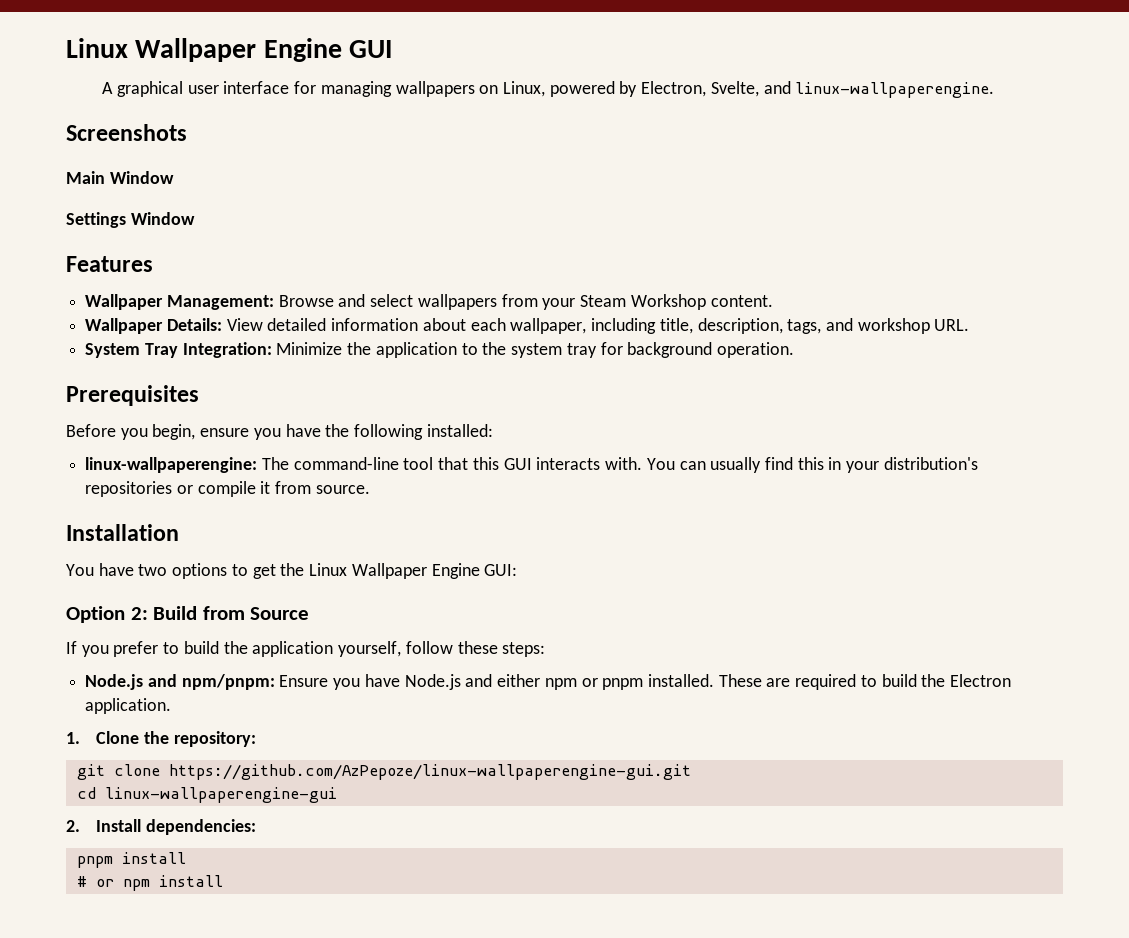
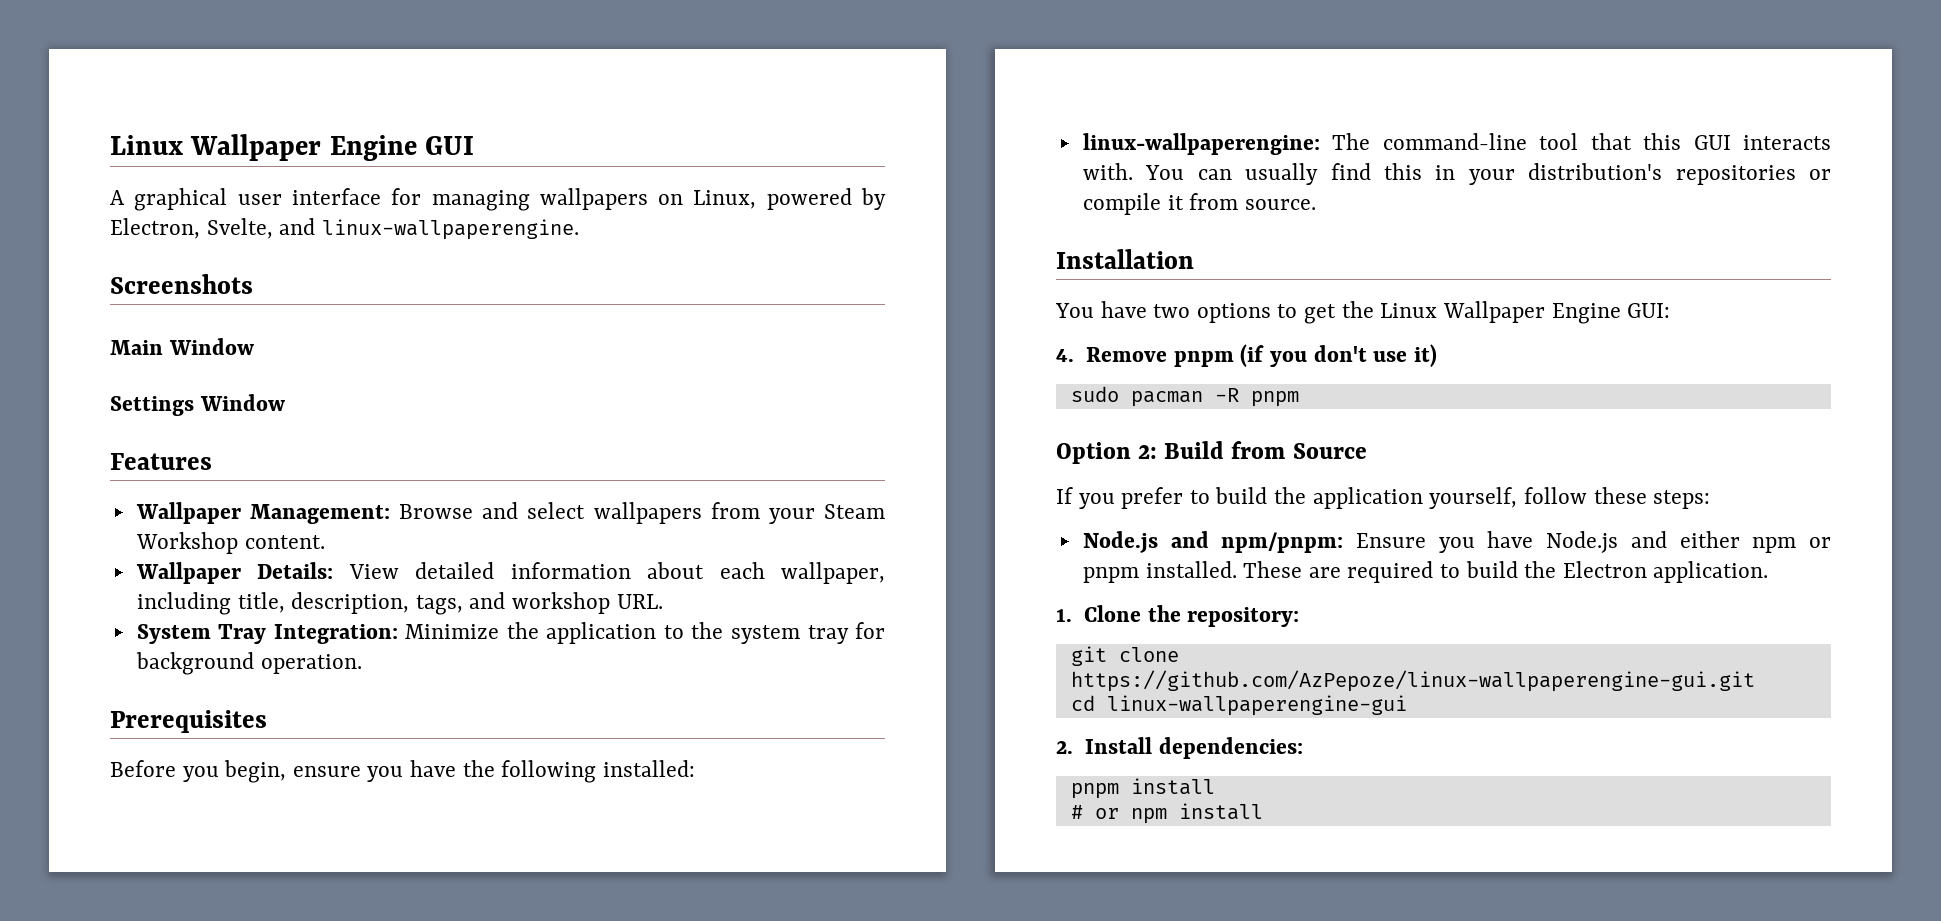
+ 4. Remove pnpm (if you don't use it)
+ sudo pacman -R pnpm

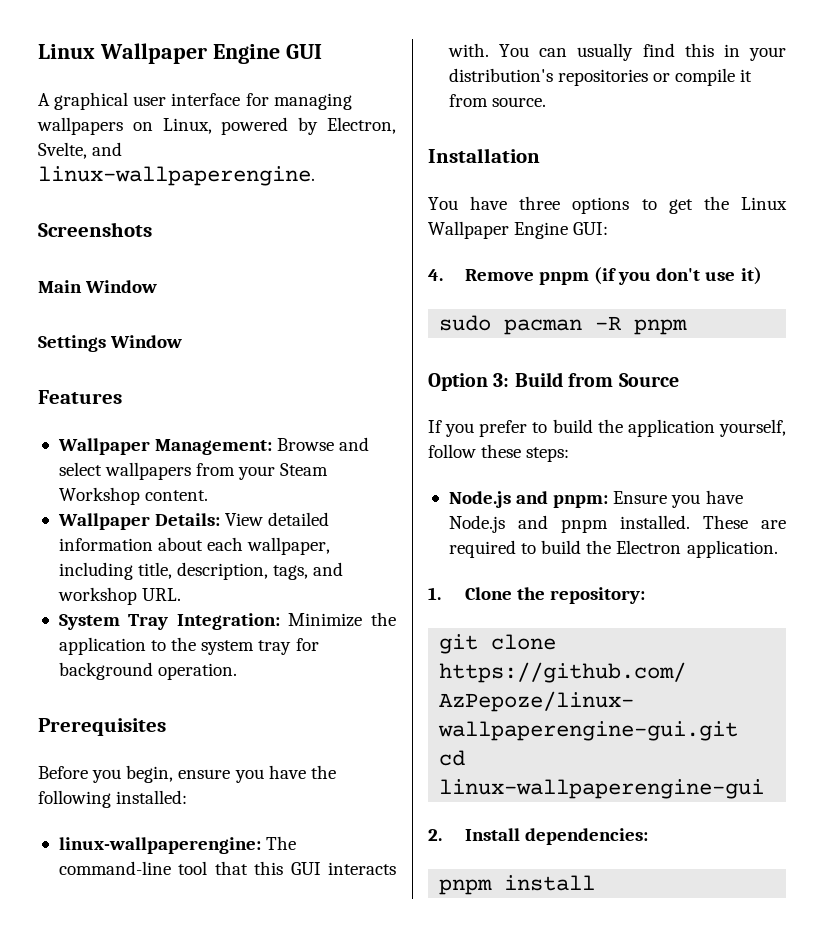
- You have two options to get the Linux Wallpaper Engine GUI:
+ You have three options to get the Linux Wallpaper Engine GUI:
- Option 2: Build from Source
+ Option 3: Build from Source
- Node.js and npm/pnpm: Ensure you have Node.js and either npm or pnpm installed.
+ Node.js and pnpm: Ensure you have Node.js and pnpm installed.
- # or npm install

